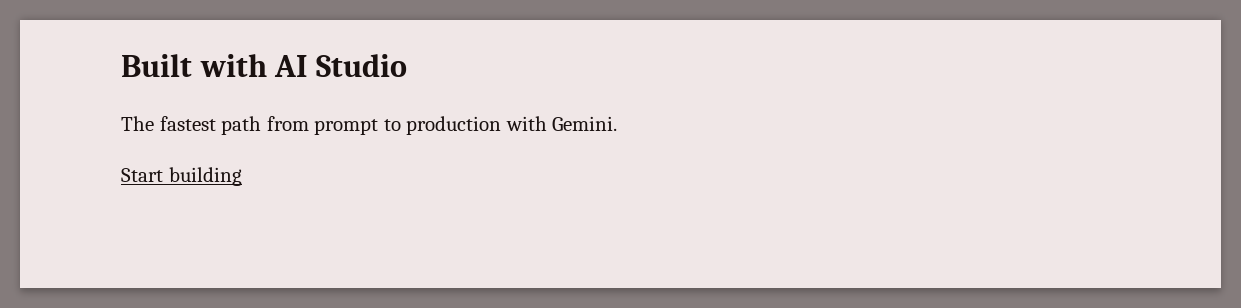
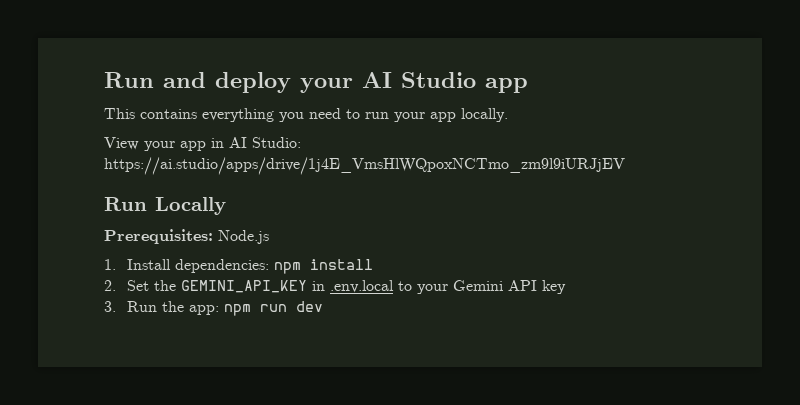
- Built with AI Studio
- The fastest path from prompt to production with Gemini.
- Start building
+ Run and deploy your AI Studio app
+ This contains everything you need to run your app locally.
+ View your app in AI Studio: https://ai.studio/apps/drive/1j4E_VmsHlWQpoxNCTmo_zm9l9iURJjEV
+ Run Locally
+ Prerequisites: Node.js
+ 1. Install dependencies: npm install
+ 2. Set the GEMINI_API_KEY in .env.local to your Gemini API key
+ 3. Run the app: npm run dev

